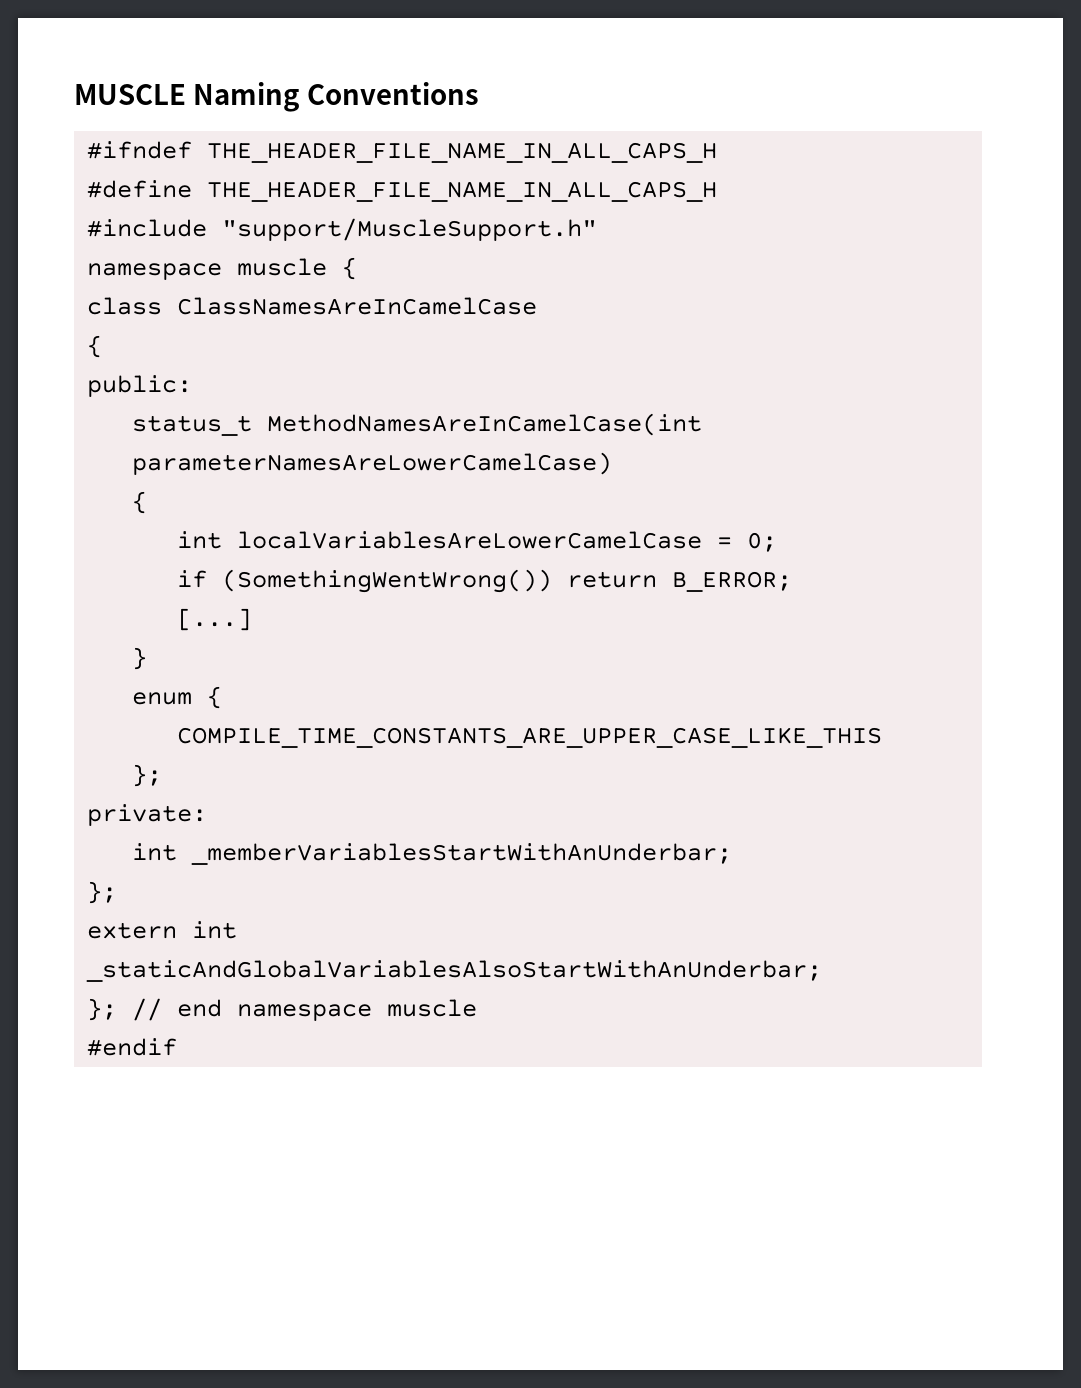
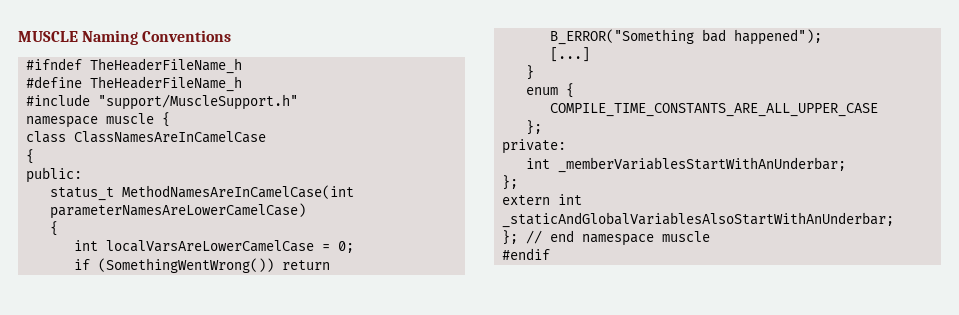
- #ifndef THE_HEADER_FILE_NAME_IN_ALL_CAPS_H
+ #ifndef TheHeaderFileName_h
- #define THE_HEADER_FILE_NAME_IN_ALL_CAPS_H
+ #define TheHeaderFileName_h
- int localVariablesAreLowerCamelCase = 0;
+ int localVarsAreLowerCamelCase = 0;
- if (SomethingWentWrong()) return B_ERROR;
+ if (SomethingWentWrong()) return B_ERROR("Something bad happened");
- COMPILE_TIME_CONSTANTS_ARE_UPPER_CASE_LIKE_THIS
+ COMPILE_TIME_CONSTANTS_ARE_ALL_UPPER_CASE

